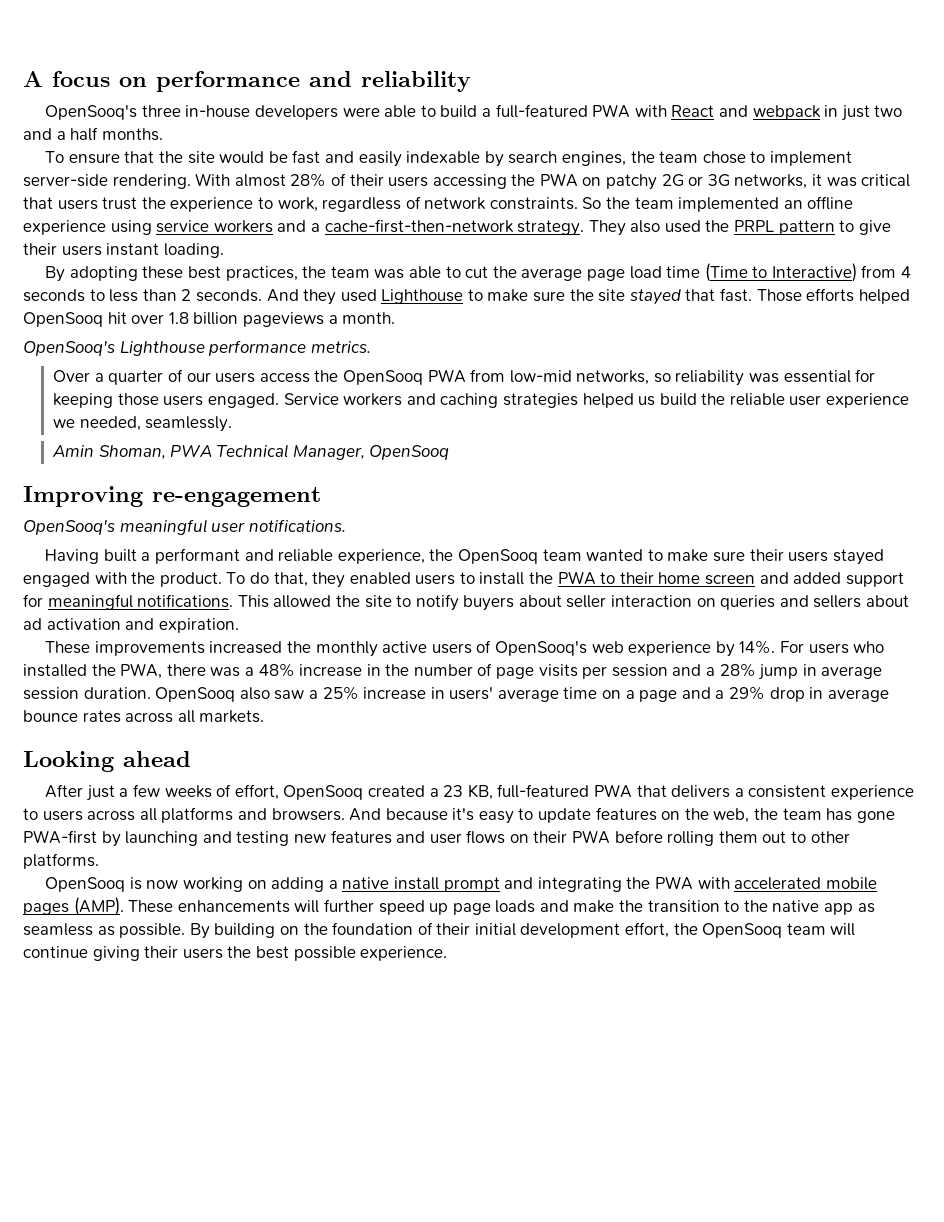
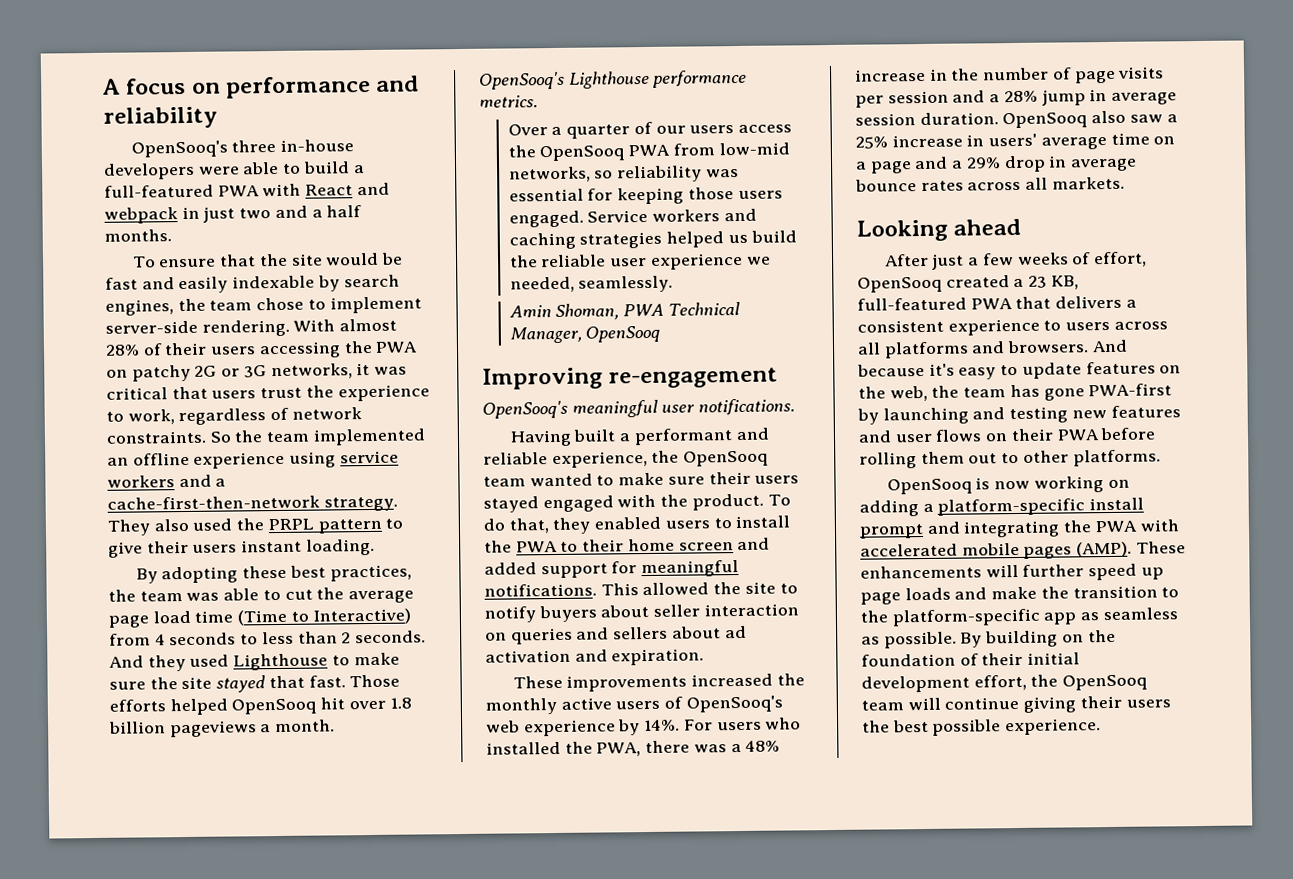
- OpenSooq is now working on adding a native install prompt and integrating the PWA with accelerated mobile pages (AMP).
+ OpenSooq is now working on adding a platform-specific install prompt and integrating the PWA with accelerated mobile pages (AMP).
- These enhancements will further speed up page loads and make the transition to the native app as seamless as possible.
+ These enhancements will further speed up page loads and make the transition to the platform-specific app as seamless as possible.

